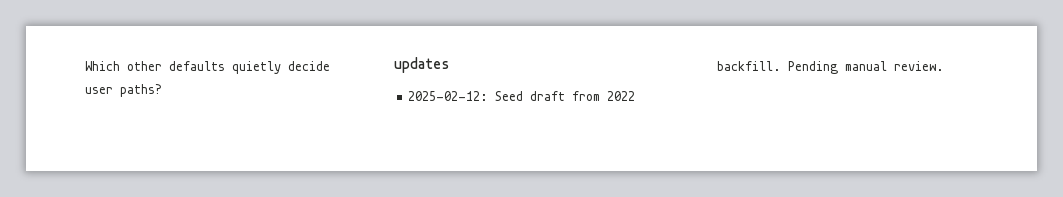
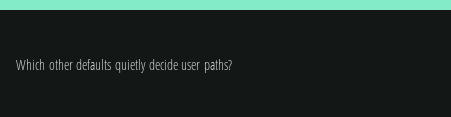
- updates
- 2025-02-12: Seed draft from 2022 backfill. Pending manual review.

